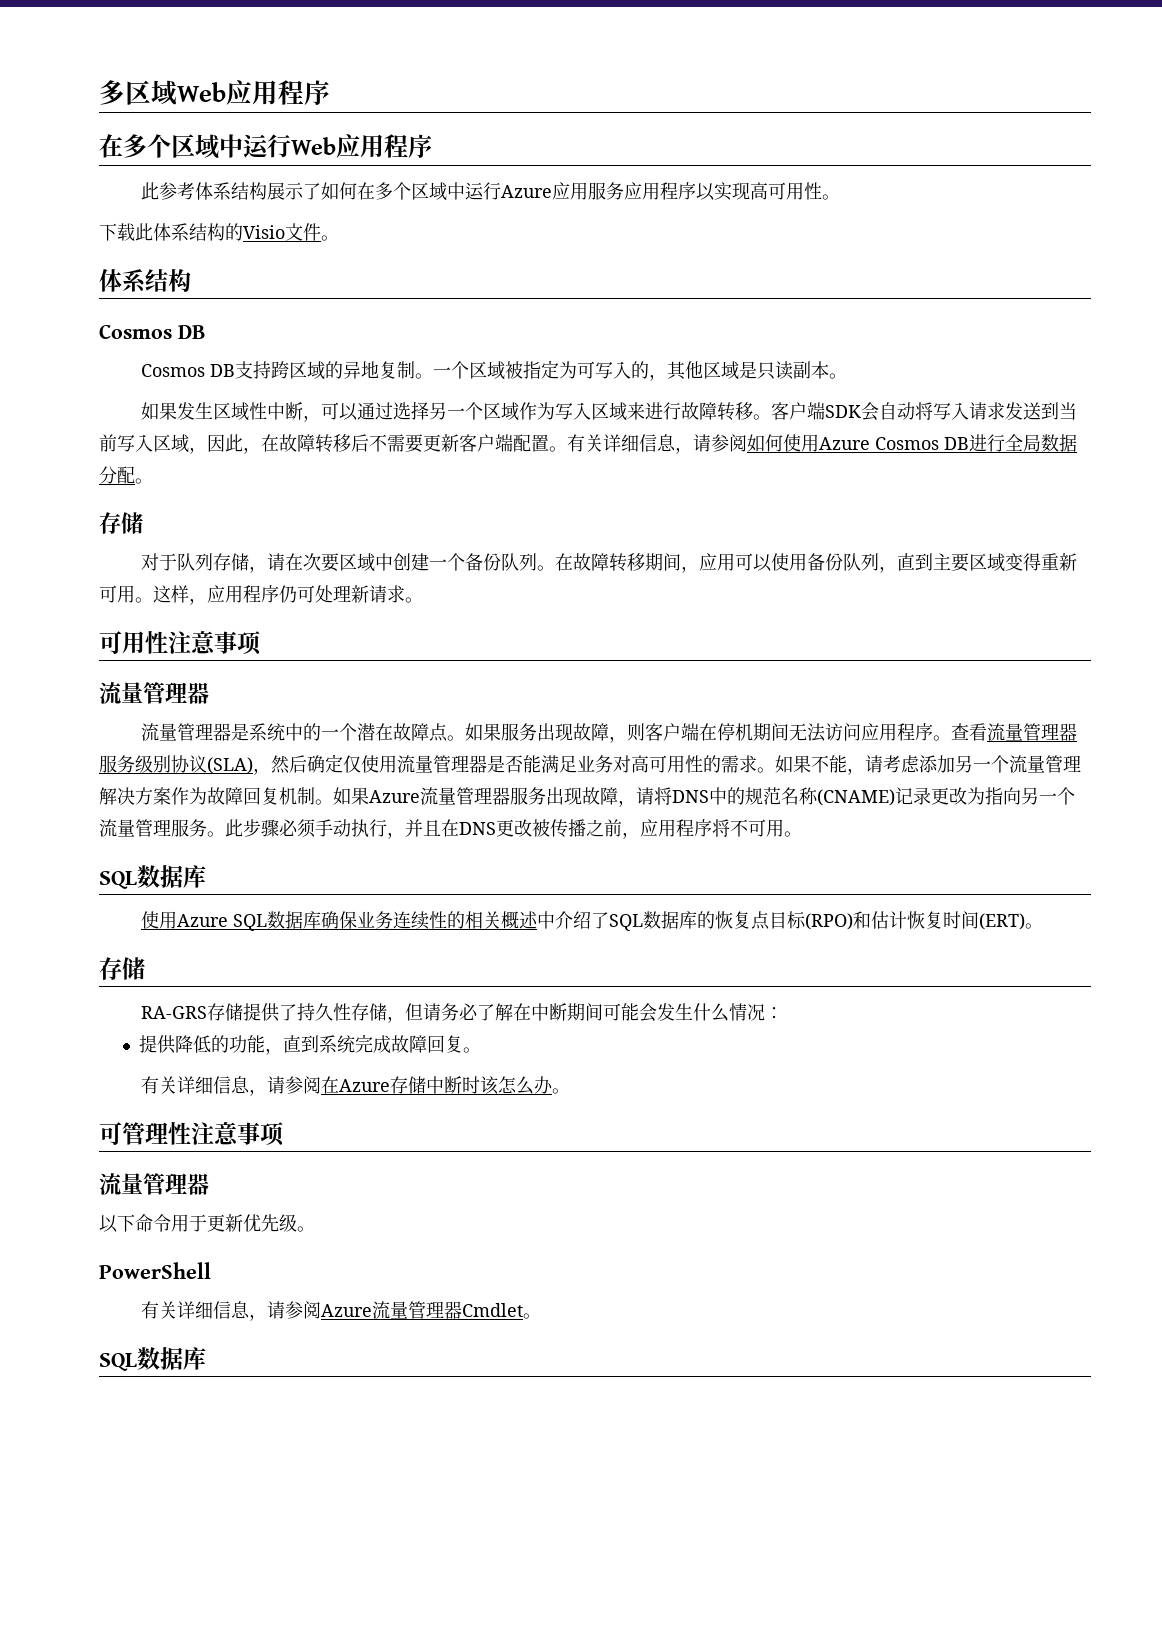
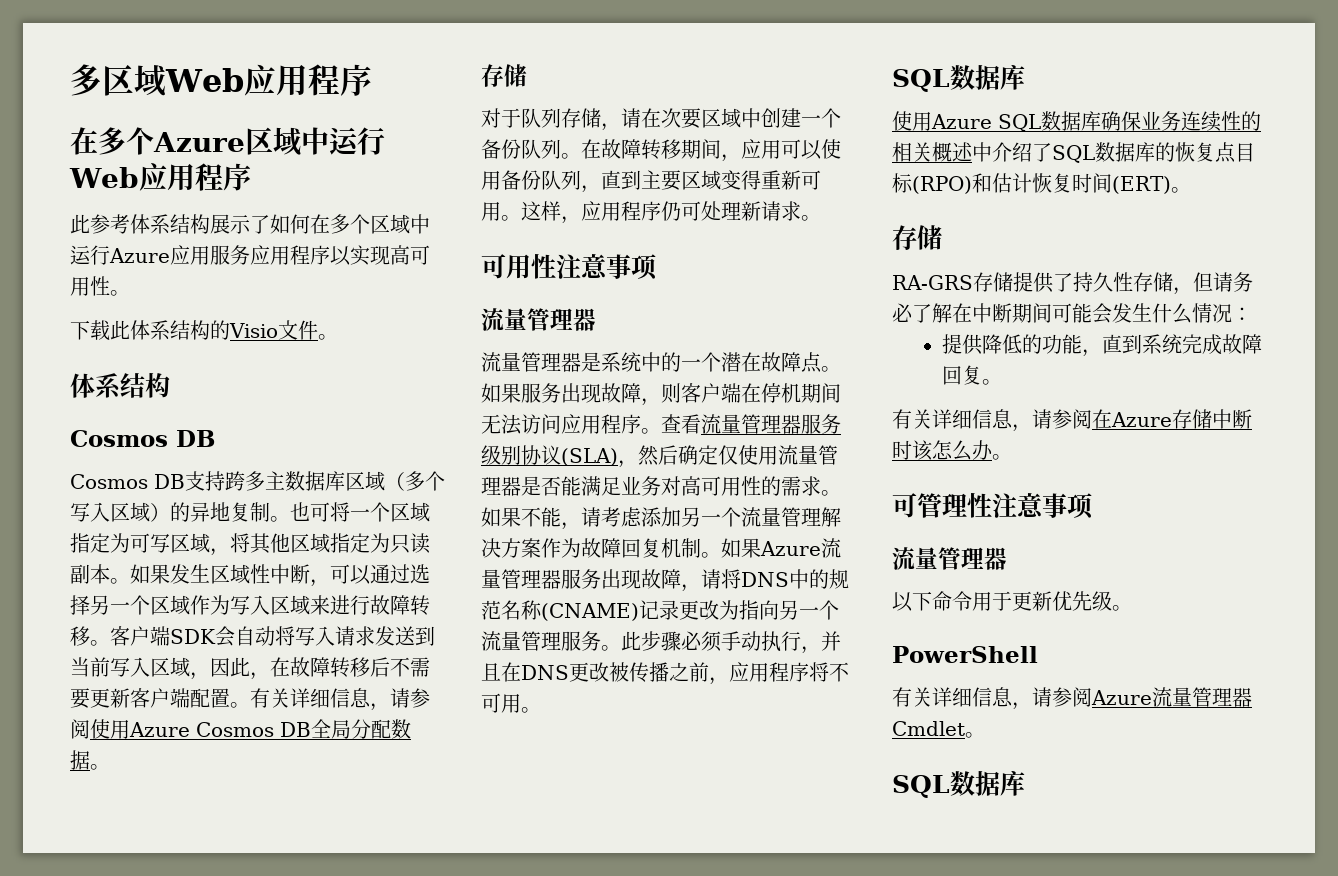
- 在多个区域中运行Web应用程序
+ 在多个Azure区域中运行Web应用程序
- Cosmos DB支持跨区域的异地复制。
+ Cosmos DB支持跨多主数据库区域（多个写入区域）的异地复制。
- 一个区域被指定为可写入的，其他区域是只读副本。
- 如果发生区域性中断，可以通过选择另一个区域作为写入区域来进行故障转移。
+ 也可将一个区域指定为可写区域，将其他区域指定为只读副本。如果发生区域性中断，可以通过选择另一个区域作为写入区域来进行故障转移。
- 有关详细信息，请参阅如何使用Azure Cosmos DB进行全局数据分配。
+ 有关详细信息，请参阅使用Azure Cosmos DB全局分配数据。

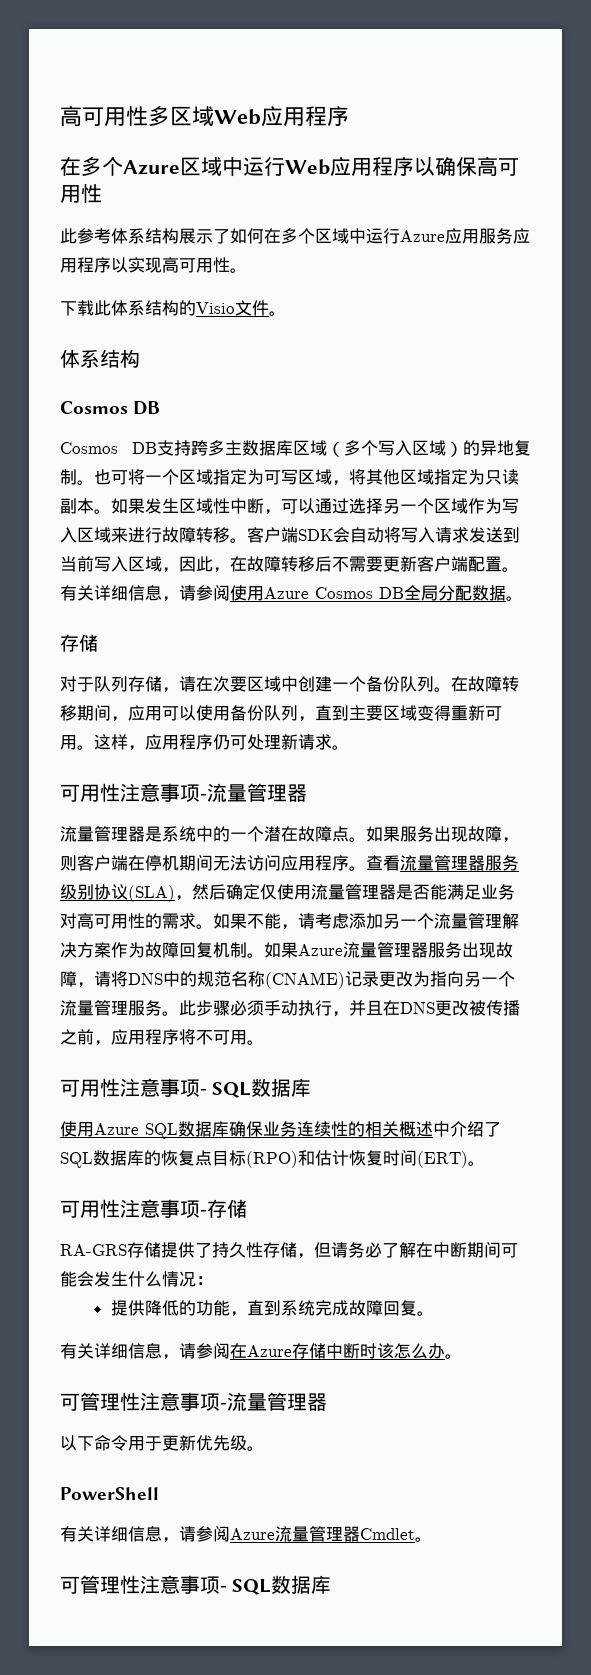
- 多区域Web应用程序
+ 高可用性多区域Web应用程序
- 在多个Azure区域中运行Web应用程序
+ 在多个Azure区域中运行Web应用程序以确保高可用性
- 可用性注意事项
- 流量管理器
+ 可用性注意事项-流量管理器
  此步骤必须手动执行，并且在DNS更改被传播之前，应用程序将不可用。
- SQL数据库
+ 可用性注意事项- SQL数据库
  使用Azure SQL数据库确保业务连续性的相关概述中介绍了SQL数据库的恢复点目标(RPO)和估计恢复时间(ERT)。
- 存储
+ 可用性注意事项-存储
- 可管理性注意事项
- 流量管理器
+ 可管理性注意事项-流量管理器
  有关详细信息，请参阅Azure流量管理器Cmdlet。
- SQL数据库
+ 可管理性注意事项- SQL数据库

